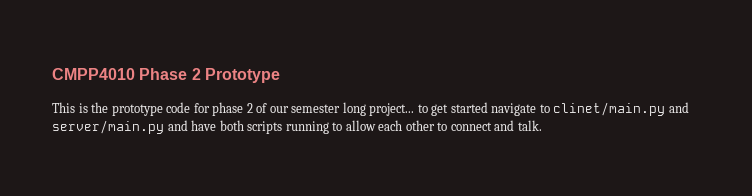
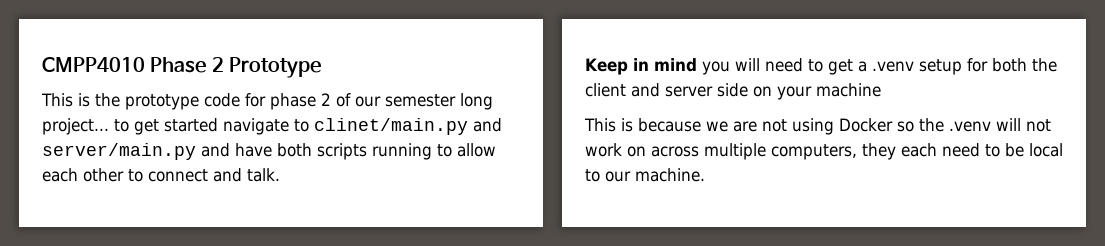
+ Keep in mind you will need to get a .venv setup for both the client and server side on your machine
+ This is because we are not using Docker so the .venv will not work on across multiple computers, they each need to be local to our machine.

